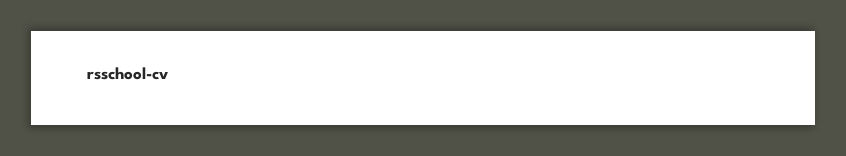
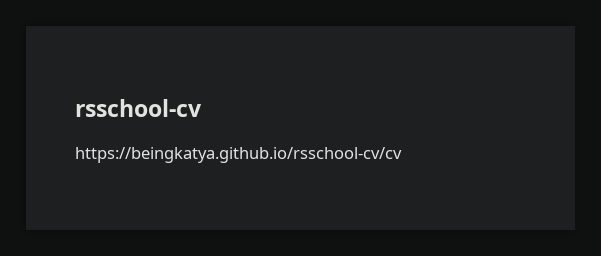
+ https://beingkatya.github.io/rsschool-cv/cv

